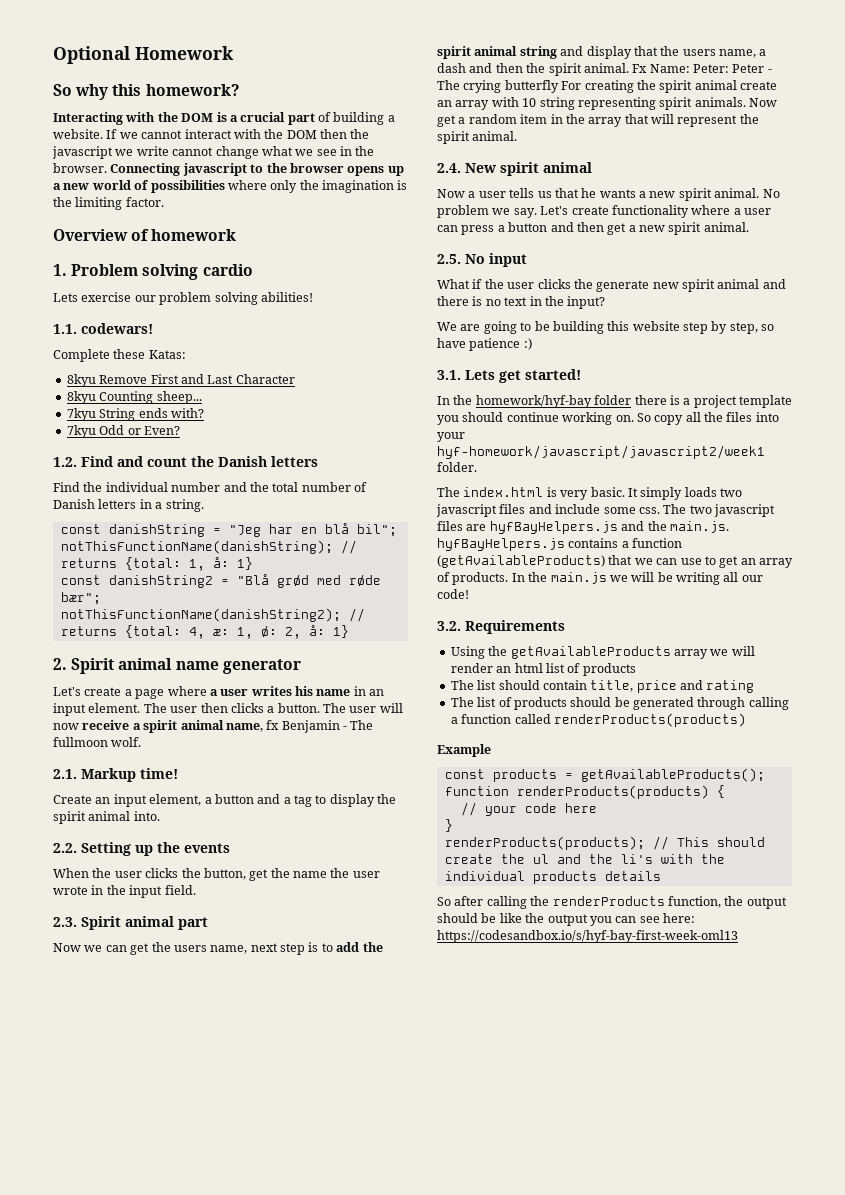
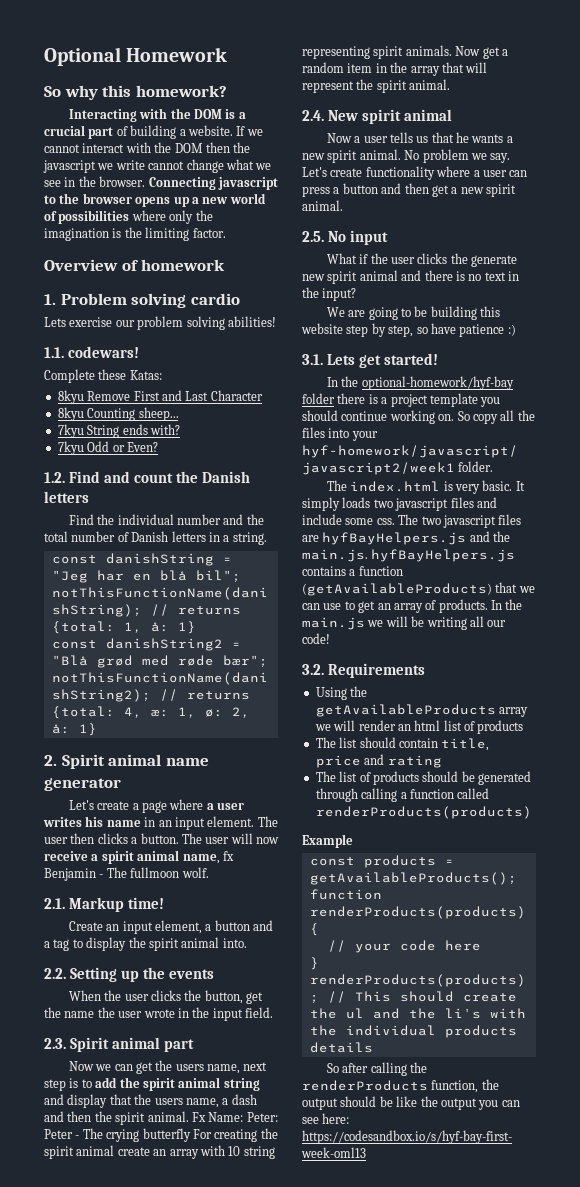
- In the homework/hyf-bay folder there is a project template you should continue working on.
+ In the optional-homework/hyf-bay folder there is a project template you should continue working on.

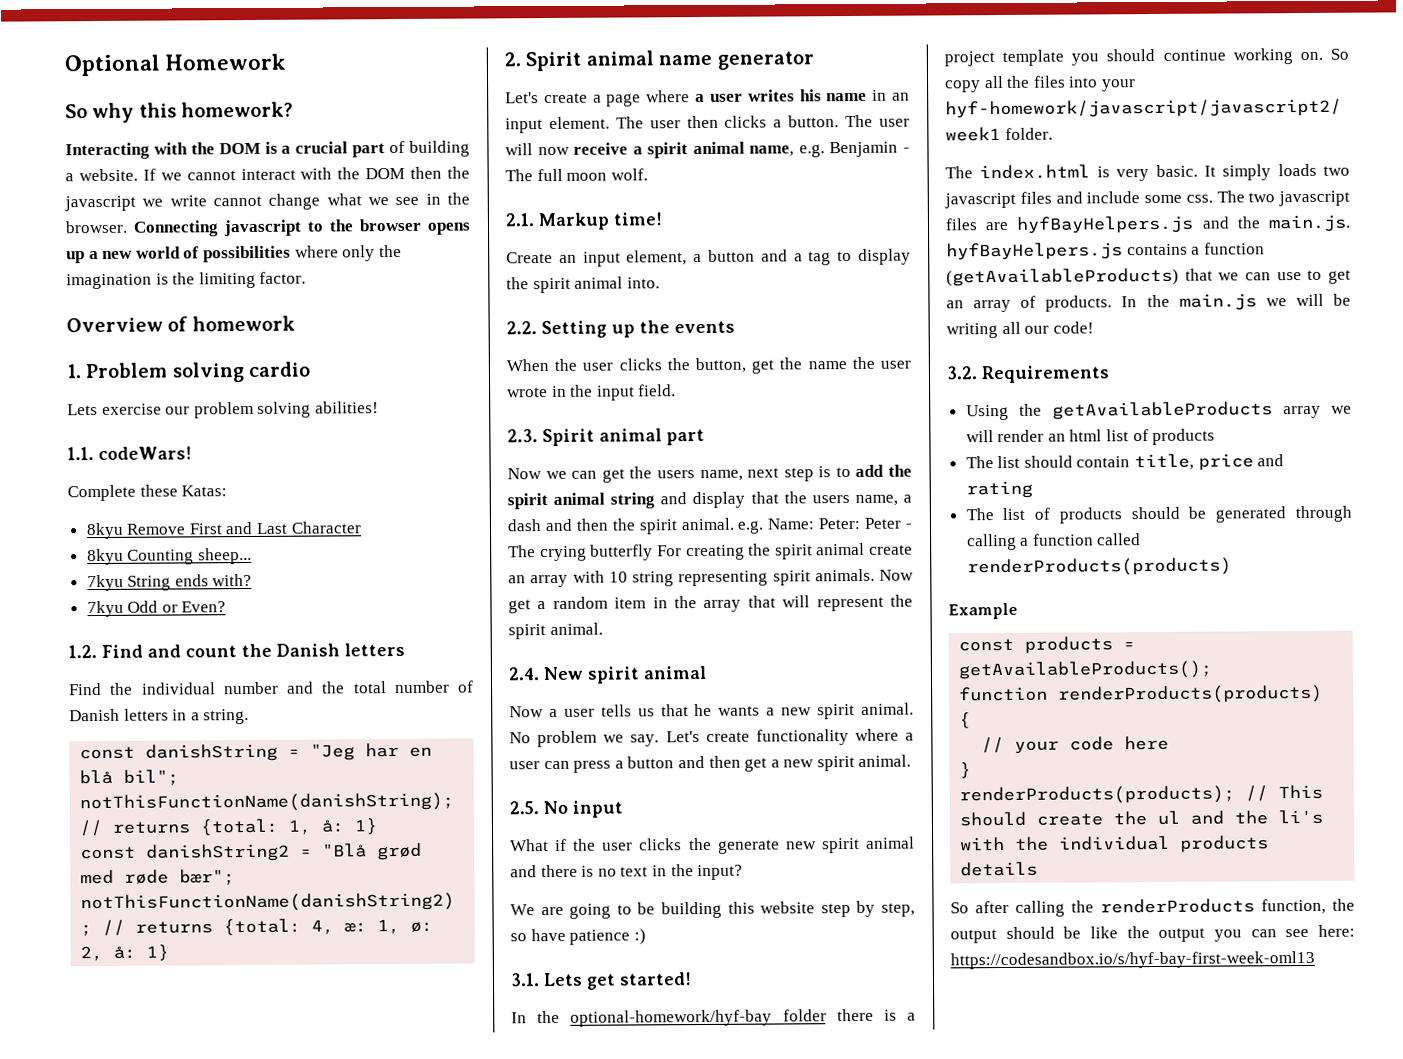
- 1.1. codewars!
+ 1.1. codeWars!
- The user will now receive a spirit animal name, fx Benjamin - The fullmoon wolf.
+ The user will now receive a spirit animal name, e.g. Benjamin - The full moon wolf.
- Now we can get the users name, next step is to add the spirit animal string and display that the users name, a dash and then the spirit animal. Fx Name: Peter: Peter - The crying butterfly For creating the spirit animal create an array with 10 string representing spirit animals.
+ Now we can get the users name, next step is to add the spirit animal string and display that the users name, a dash and then the spirit animal. e.g. Name: Peter: Peter - The crying butterfly For creating the spirit animal create an array with 10 string representing spirit animals.

